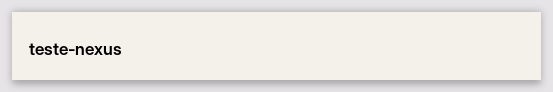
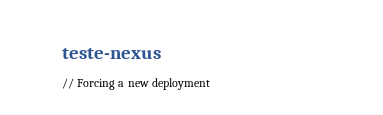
+ // Forcing a new deployment

